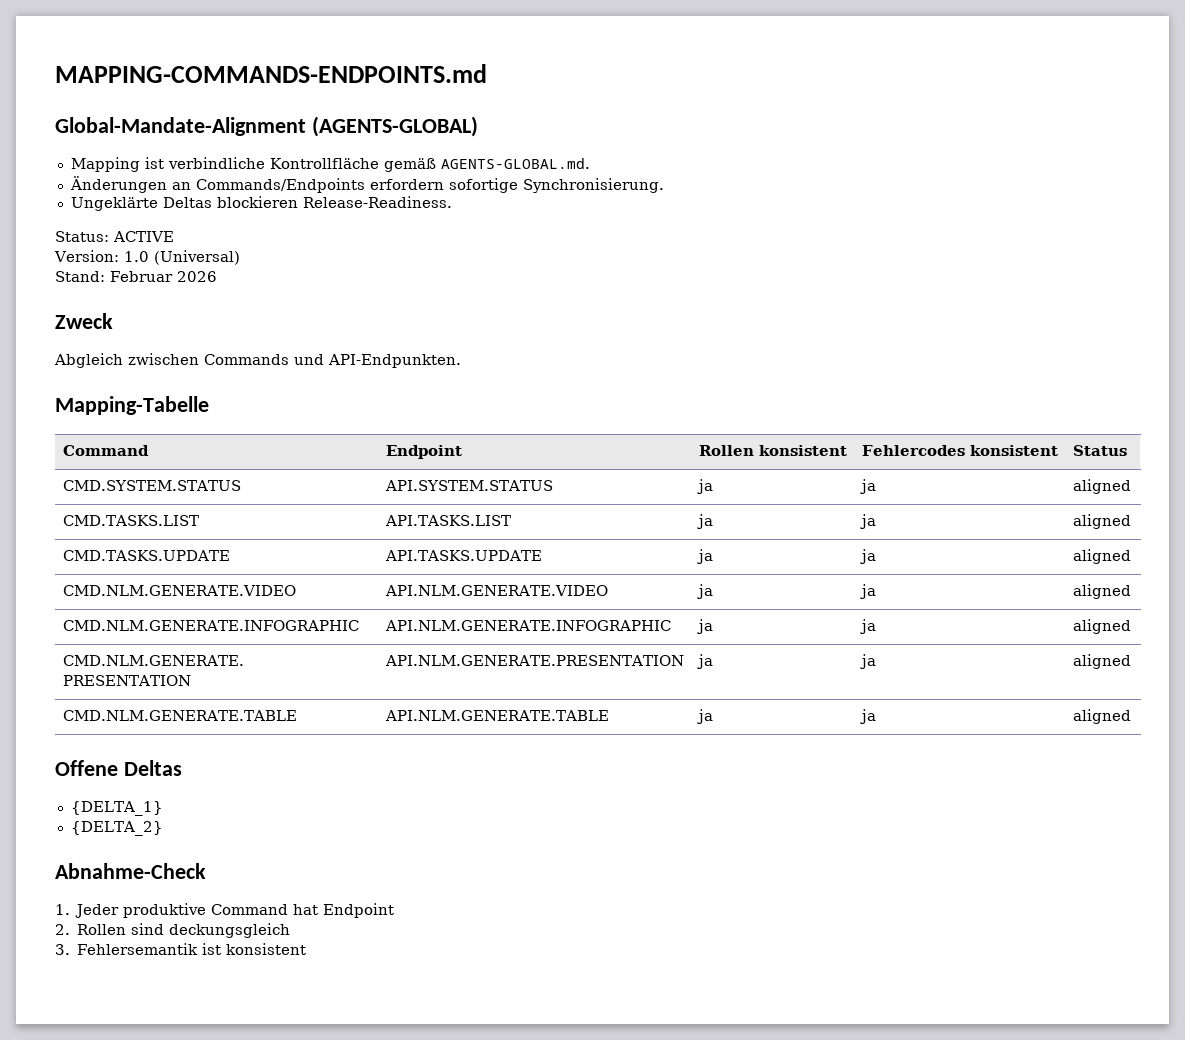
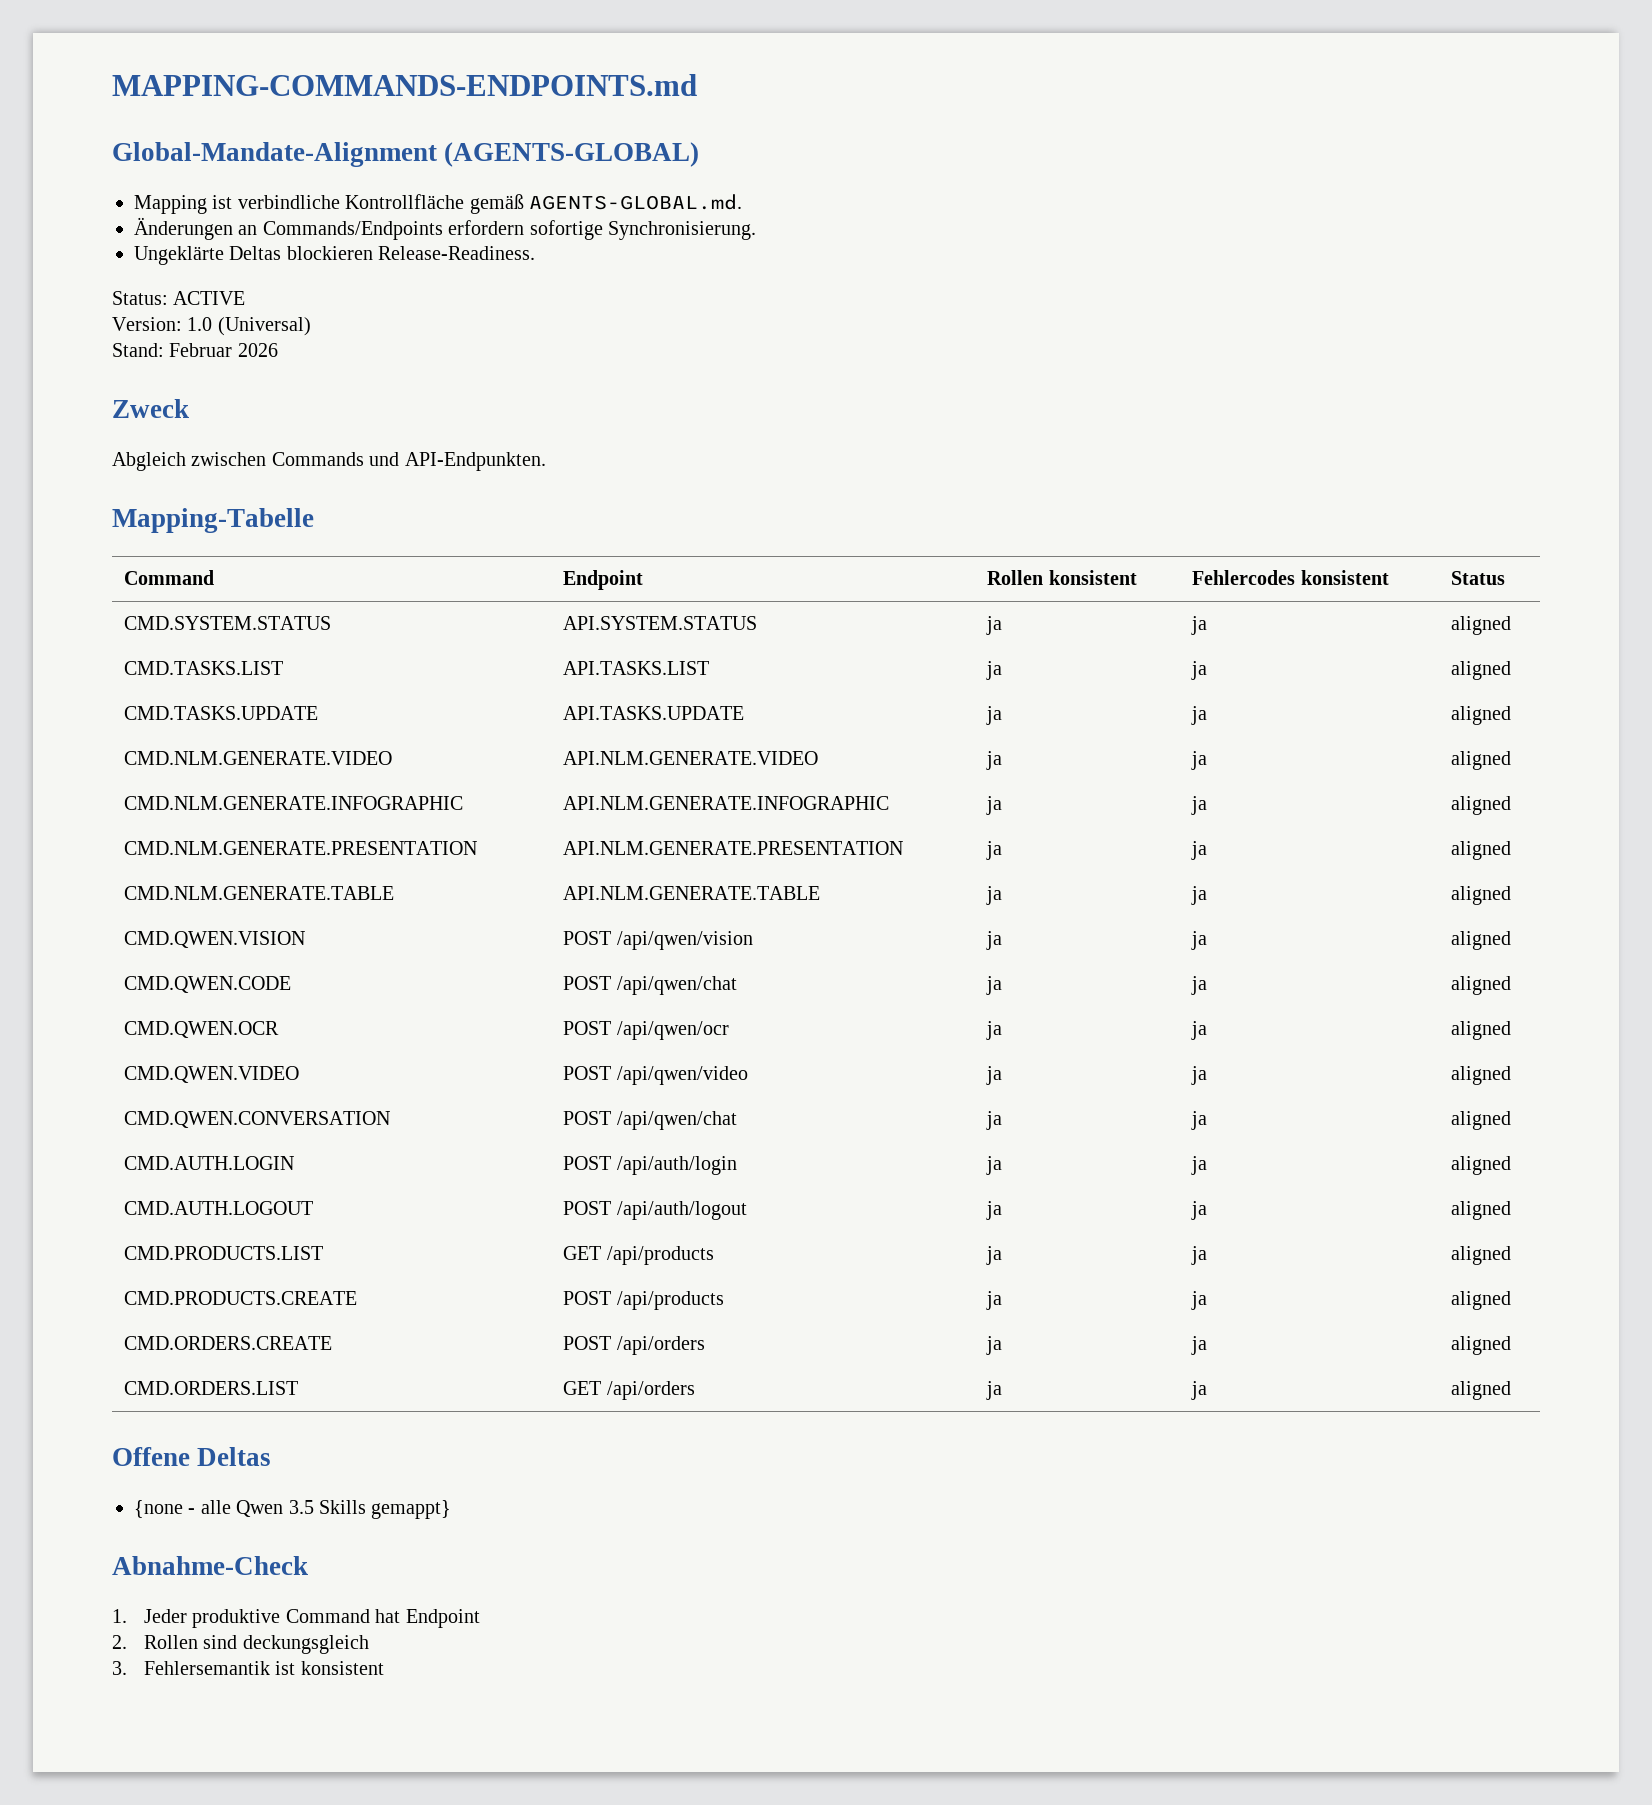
+ CMD.QWEN.VISION | POST /api/qwen/vision | ja | ja | aligned
+ CMD.QWEN.CODE | POST /api/qwen/chat | ja | ja | aligned
+ CMD.QWEN.OCR | POST /api/qwen/ocr | ja | ja | aligned
+ CMD.QWEN.VIDEO | POST /api/qwen/video | ja | ja | aligned
+ CMD.QWEN.CONVERSATION | POST /api/qwen/chat | ja | ja | aligned
+ CMD.AUTH.LOGIN | POST /api/auth/login | ja | ja | aligned
+ CMD.AUTH.LOGOUT | POST /api/auth/logout | ja | ja | aligned
+ CMD.PRODUCTS.LIST | GET /api/products | ja | ja | aligned
+ CMD.PRODUCTS.CREATE | POST /api/products | ja | ja | aligned
+ CMD.ORDERS.CREATE | POST /api/orders | ja | ja | aligned
+ CMD.ORDERS.LIST | GET /api/orders | ja | ja | aligned
  Offene Deltas
- {DELTA_1}
- {DELTA_2}
+ {none - alle Qwen 3.5 Skills gemappt}

